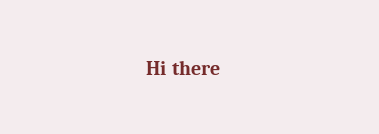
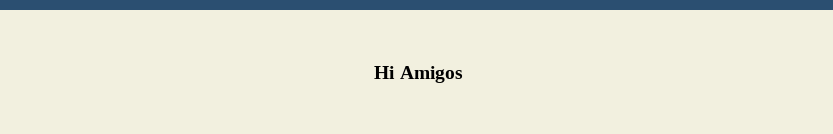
- Hi there
+ Hi Amigos

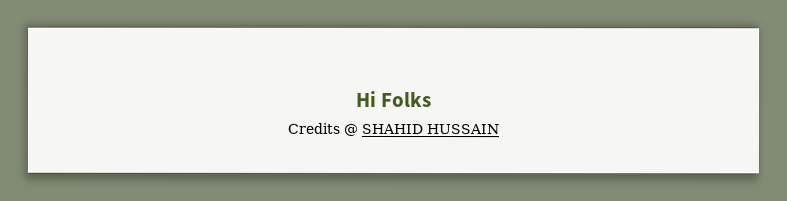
- Hi Amigos
+ Hi Folks
+ Credits @ SHAHID HUSSAIN

